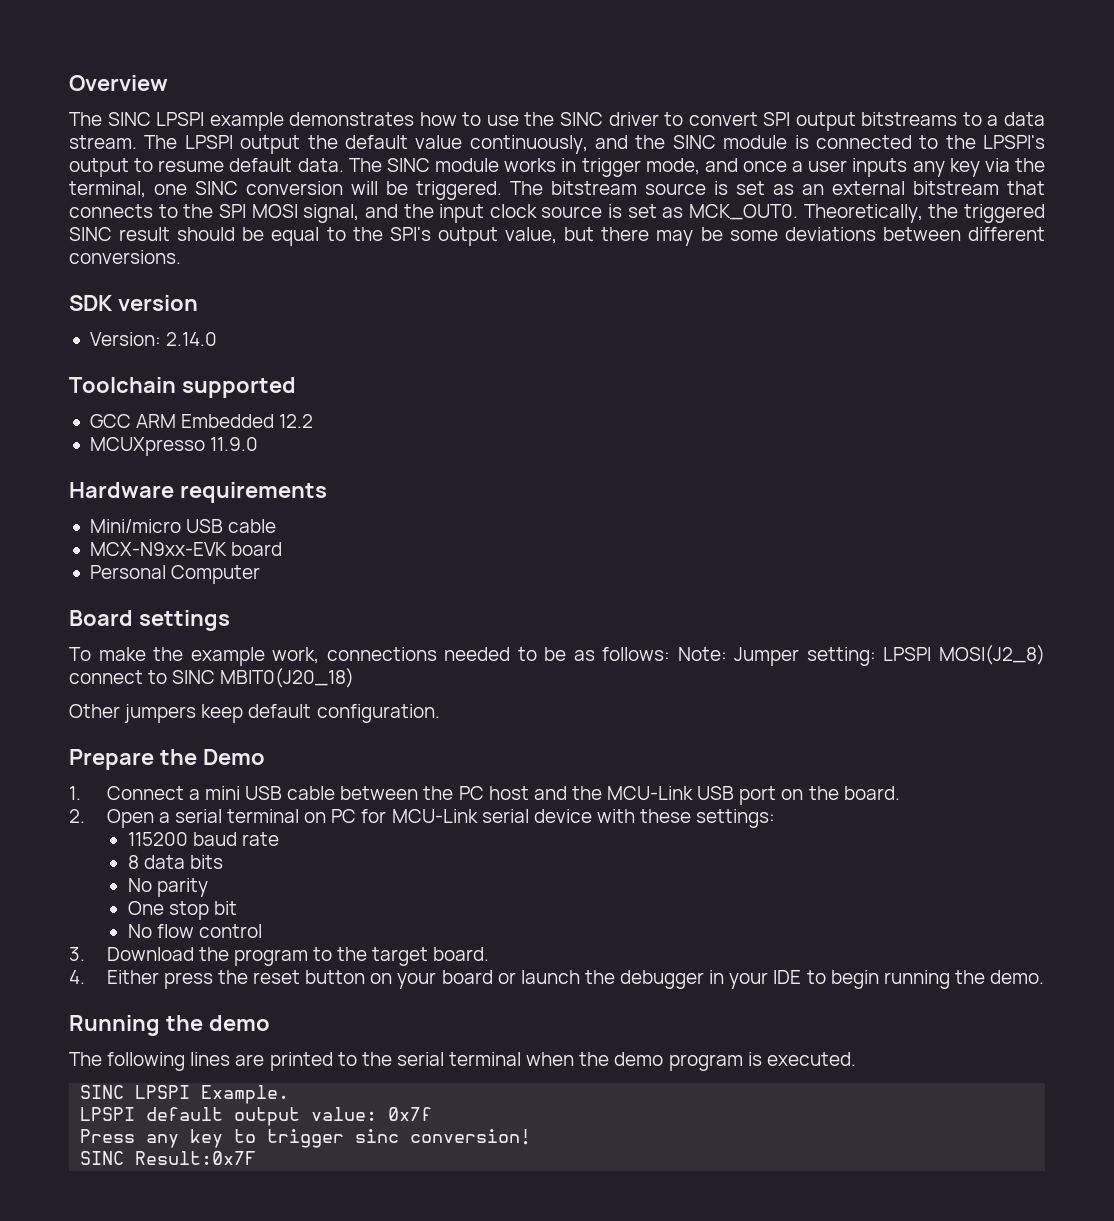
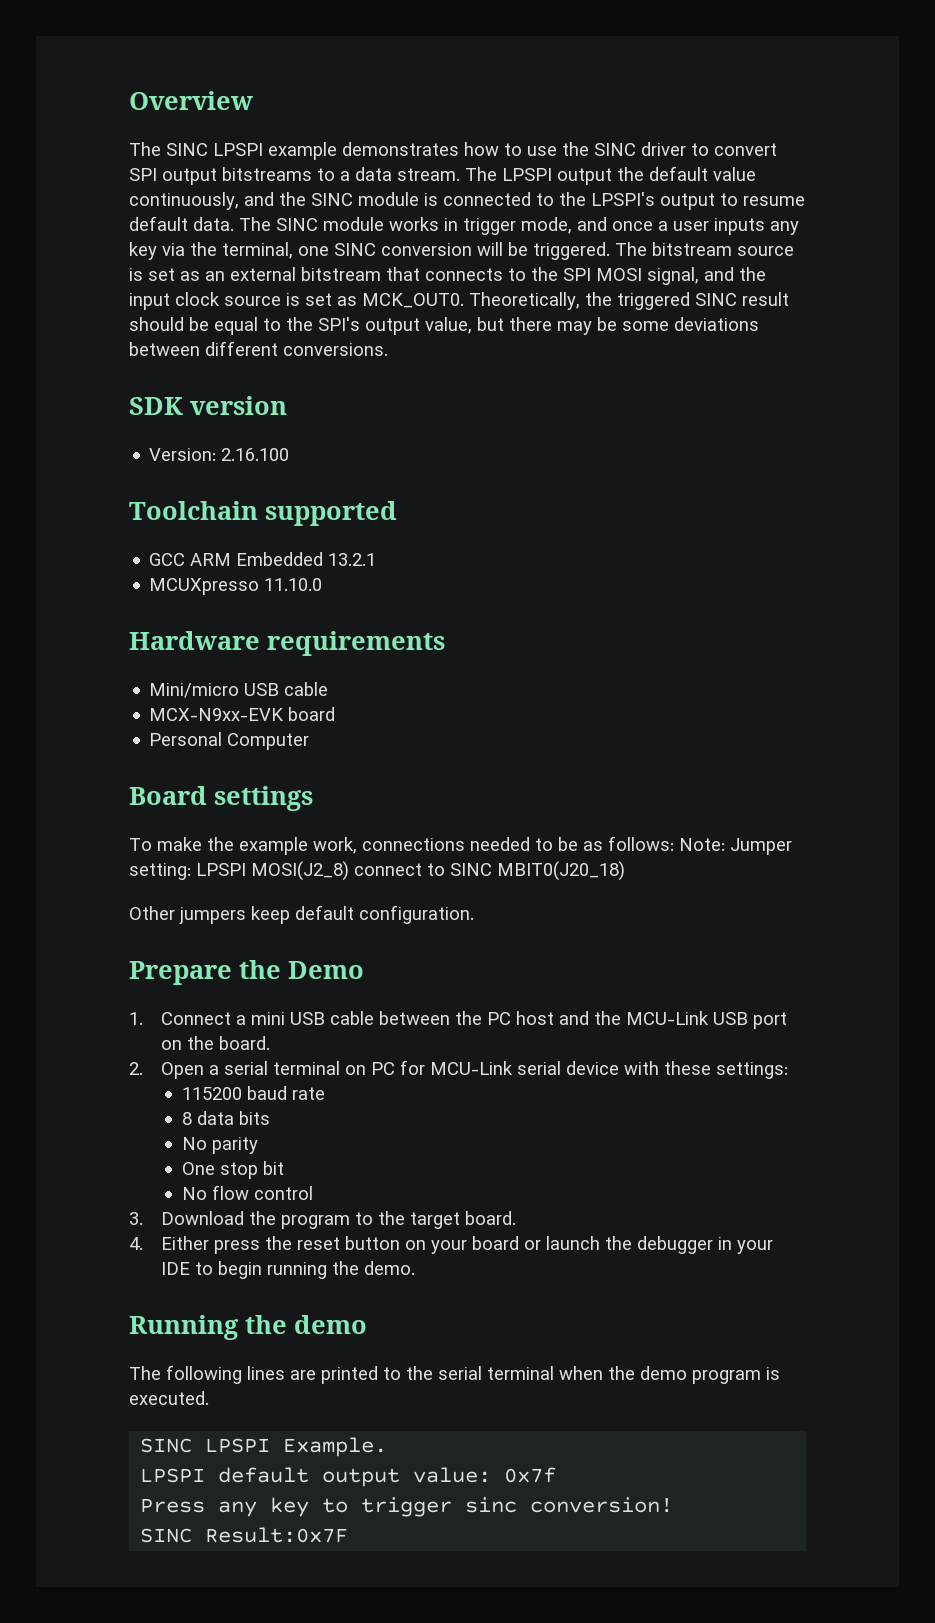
- Version: 2.14.0
+ Version: 2.16.100
- GCC ARM Embedded 12.2
+ GCC ARM Embedded 13.2.1
- MCUXpresso 11.9.0
+ MCUXpresso 11.10.0

